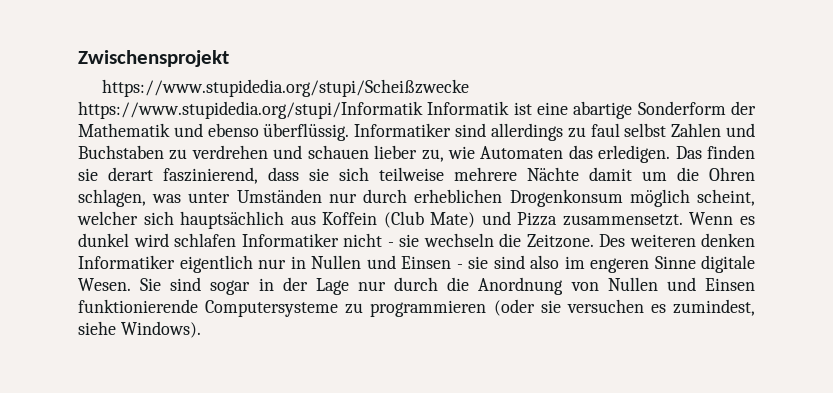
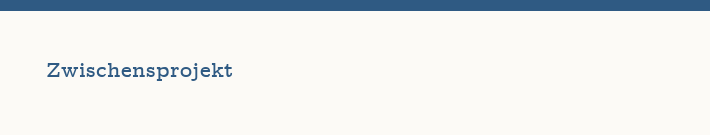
- https://www.stupidedia.org/stupi/Scheißzwecke https://www.stupidedia.org/stupi/Informatik Informatik ist eine abartige Sonderform der Mathematik und ebenso überflüssig. Informatiker sind allerdings zu faul selbst Zahlen und Buchstaben zu verdrehen und schauen lieber zu, wie Automaten das erledigen. Das finden sie derart faszinierend, dass sie sich teilweise mehrere Nächte damit um die Ohren schlagen, was unter Umständen nur durch erheblichen Drogenkonsum möglich scheint, welcher sich hauptsächlich aus Koffein (Club Mate) und Pizza zusammensetzt. Wenn es dunkel wird schlafen Informatiker nicht - sie wechseln die Zeitzone. Des weiteren denken Informatiker eigentlich nur in Nullen und Einsen - sie sind also im engeren Sinne digitale Wesen. Sie sind sogar in der Lage nur durch die Anordnung von Nullen und Einsen funktionierende Computersysteme zu programmieren (oder sie versuchen es zumindest, siehe Windows).

